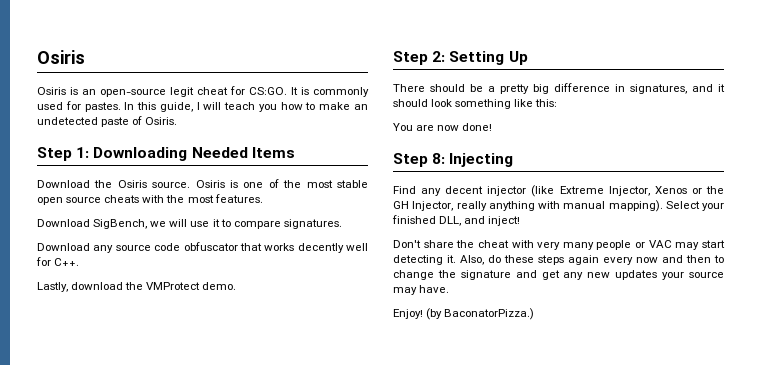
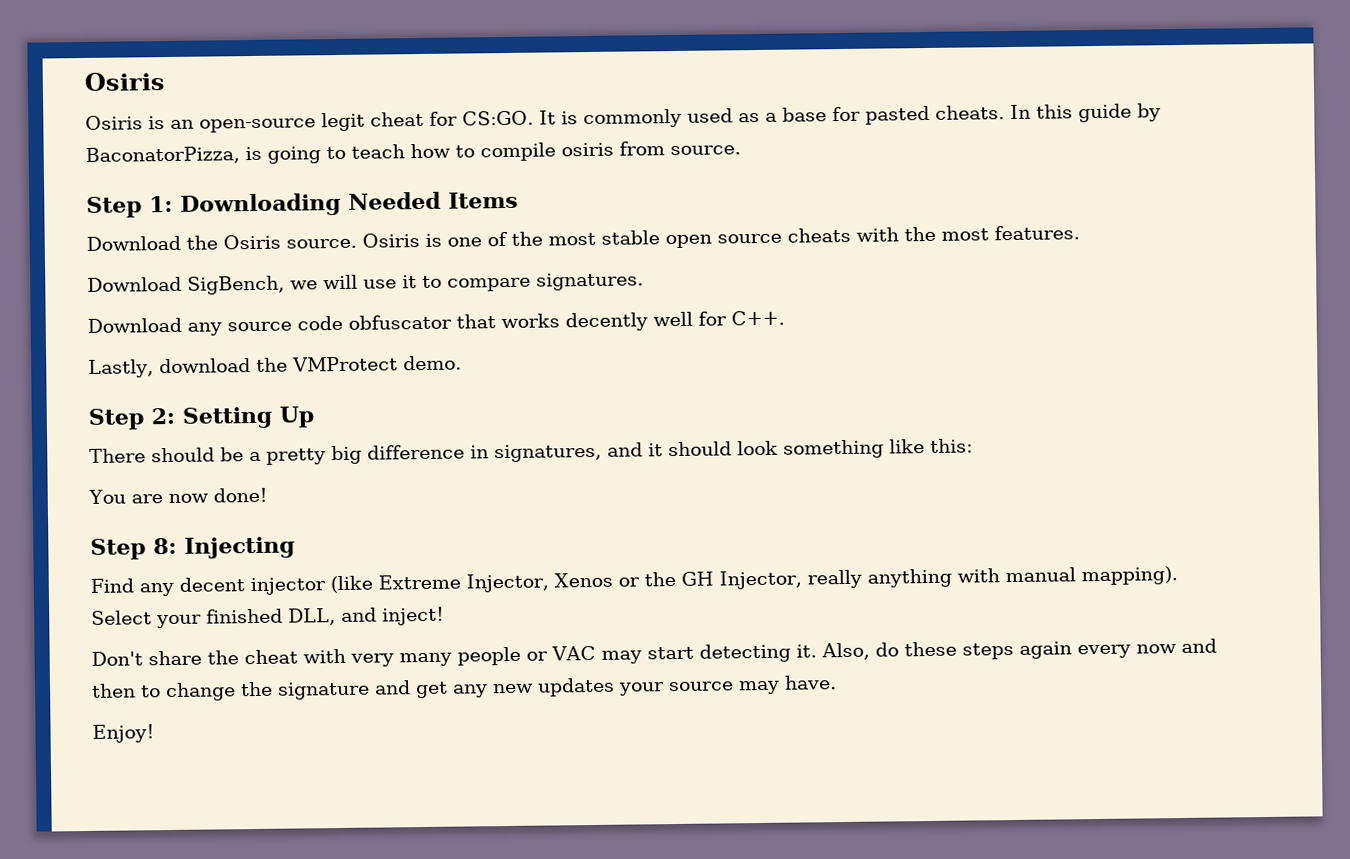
- It is commonly used for pastes. In this guide, I will teach you how to make an undetected paste of Osiris.
+ It is commonly used as a base for pasted cheats. In this guide by BaconatorPizza, is going to teach how to compile osiris from source.
- (by BaconatorPizza.)

